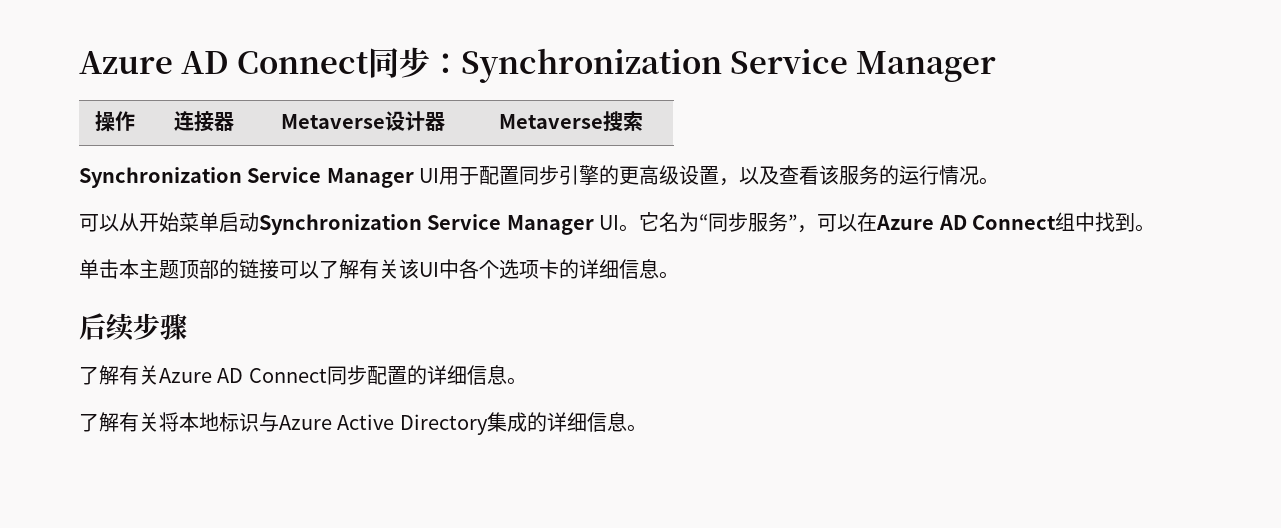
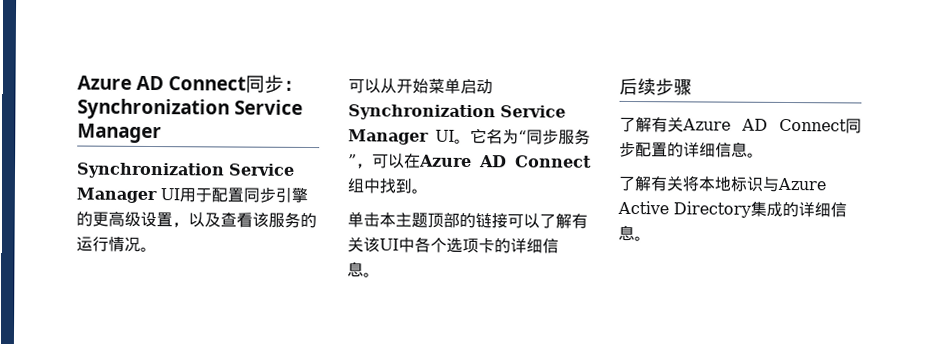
- 操作 | 连接器 | Metaverse设计器 | Metaverse搜索

